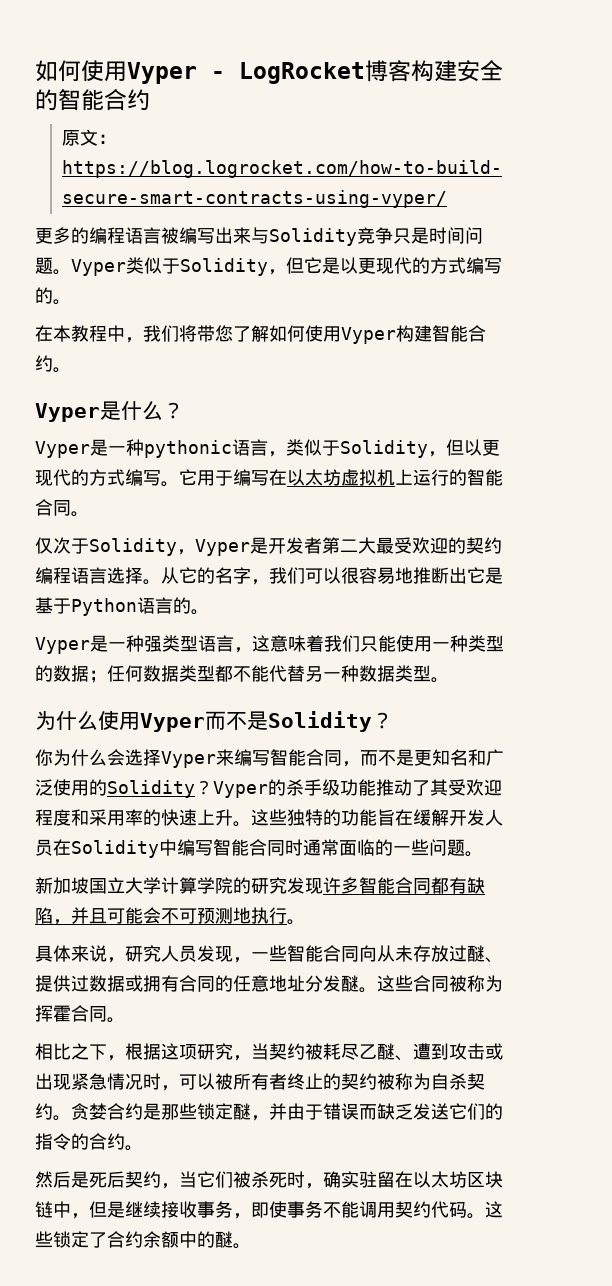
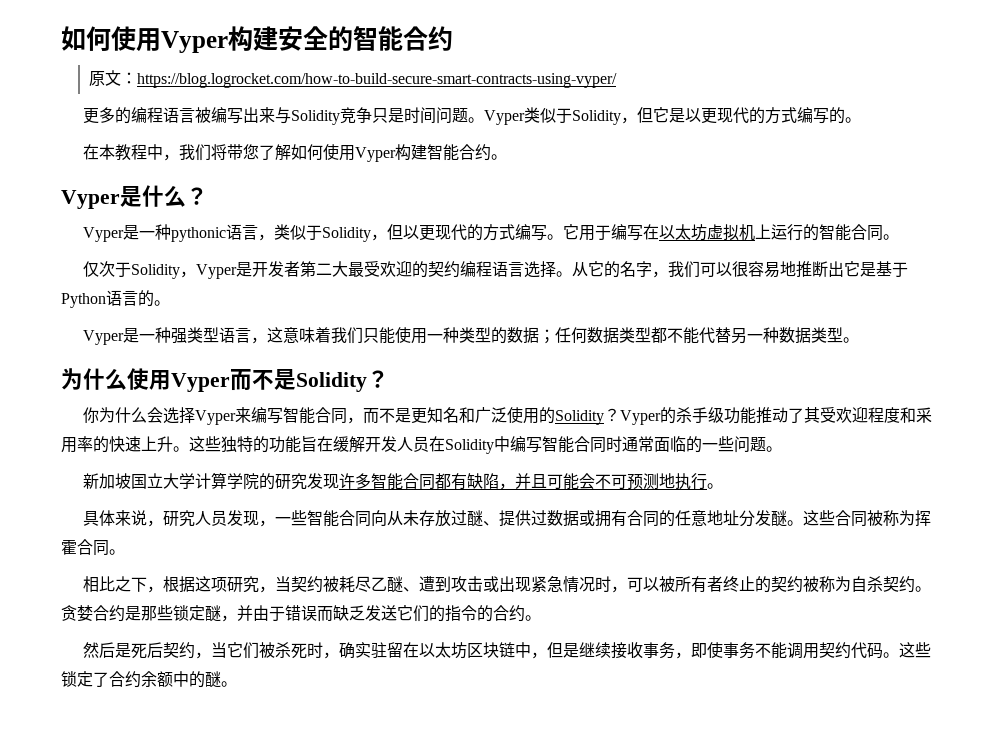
- 如何使用Vyper - LogRocket博客构建安全的智能合约
+ 如何使用Vyper构建安全的智能合约

